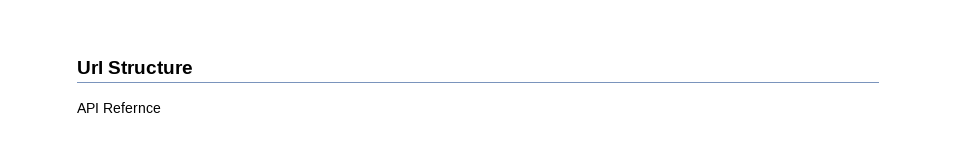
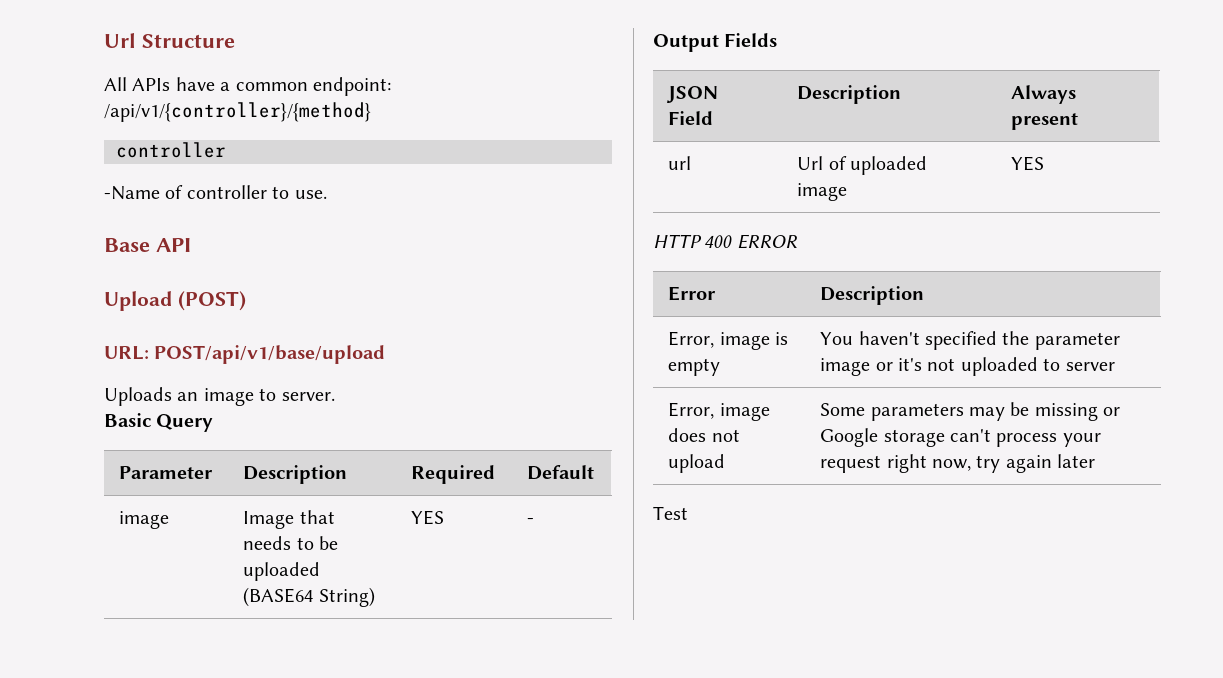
- API Refernce
+ All APIs have a common endpoint: /api/v1/{controller}/{method}
+ controller
+ -Name of controller to use.
+ Base API
+ Upload (POST)
+ URL: POST/api/v1/base/upload
+ Uploads an image to server.
+ Basic Query
+ Parameter | Description | Required | Default
+ image | Image that needs to be uploaded (BASE64 String) | YES | -
+ Output Fields
+ JSON Field | Description | Always present
+ url | Url of uploaded image | YES
+ HTTP 400 ERROR
+ Error | Description
+ Error, image is empty | You haven't specified the parameter image or it's not uploaded to server
+ Error, image does not upload | Some parameters may be missing or Google storage can't process your request right now, try again later
+ Test

